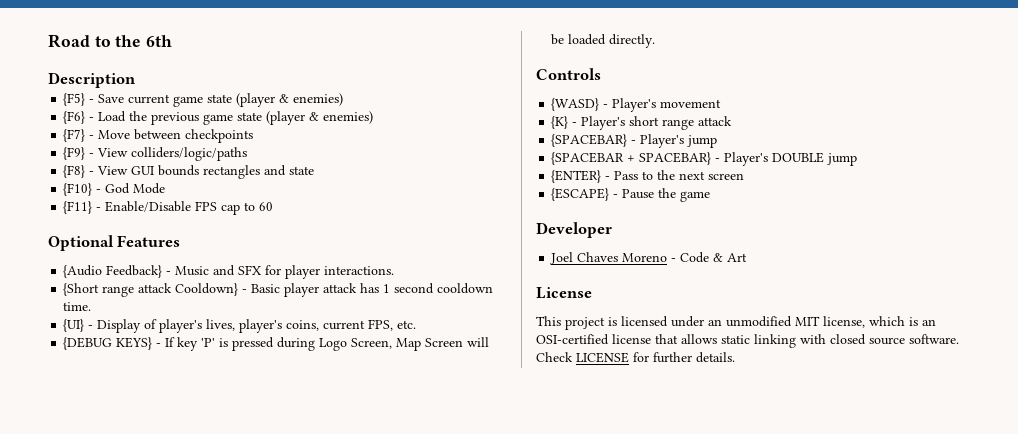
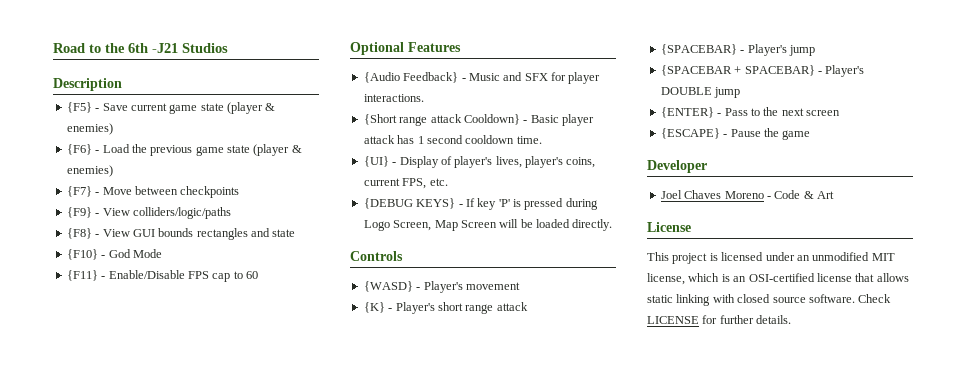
- Road to the 6th
+ Road to the 6th -J21 Studios

